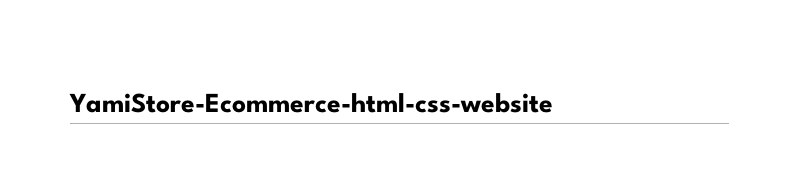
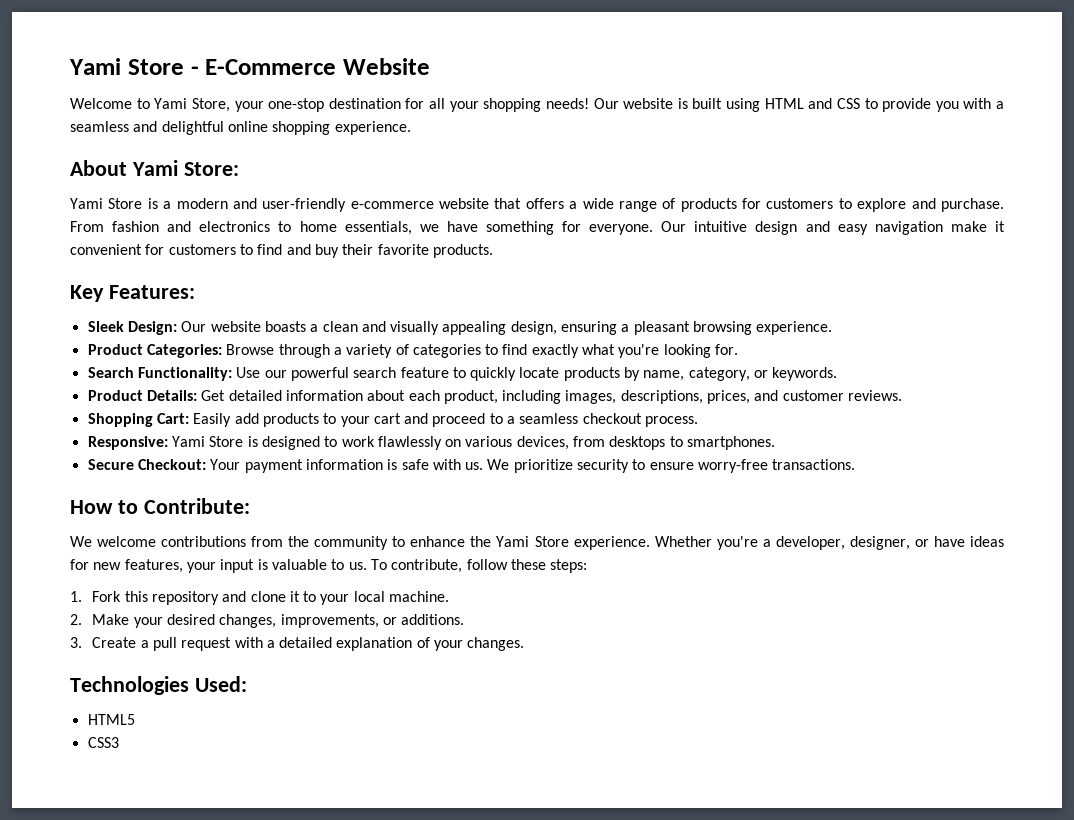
- YamiStore-Ecommerce-html-css-website
+ Yami Store - E-Commerce Website
+ Welcome to Yami Store, your one-stop destination for all your shopping needs! Our website is built using HTML and CSS to provide you with a seamless and delightful online shopping experience.
+ About Yami Store:
+ Yami Store is a modern and user-friendly e-commerce website that offers a wide range of products for customers to explore and purchase. From fashion and electronics to home essentials, we have something for everyone. Our intuitive design and easy navigation make it convenient for customers to find and buy their favorite products.
+ Key Features:
+ Sleek Design: Our website boasts a clean and visually appealing design, ensuring a pleasant browsing experience.
+ Product Categories: Browse through a variety of categories to find exactly what you're looking for.
+ Search Functionality: Use our powerful search feature to quickly locate products by name, category, or keywords.
+ Product Details: Get detailed information about each product, including images, descriptions, prices, and customer reviews.
+ Shopping Cart: Easily add products to your cart and proceed to a seamless checkout process.
+ Responsive: Yami Store is designed to work flawlessly on various devices, from desktops to smartphones.
+ Secure Checkout: Your payment information is safe with us. We prioritize security to ensure worry-free transactions.
+ How to Contribute:
+ We welcome contributions from the community to enhance the Yami Store experience. Whether you're a developer, designer, or have ideas for new features, your input is valuable to us. To contribute, follow these steps:
+ 1. Fork this repository and clone it to your local machine.
+ 2. Make your desired changes, improvements, or additions.
+ 3. Create a pull request with a detailed explanation of your changes.
+ Technologies Used:
+ HTML5
+ CSS3

